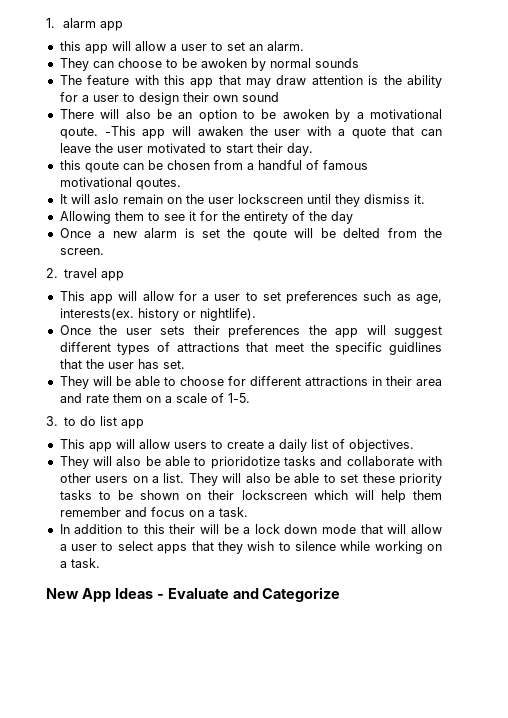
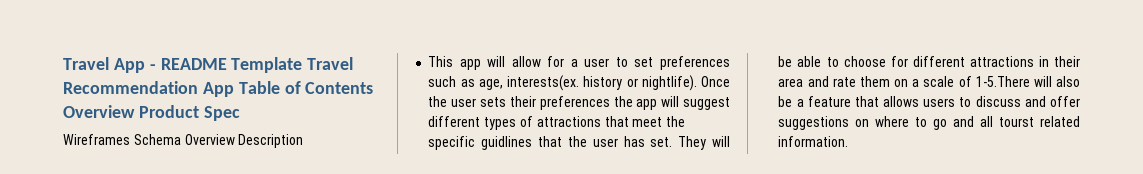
- 1. alarm app
- this app will allow a user to set an alarm.
- They can choose to be awoken by normal sounds
- The feature with this app that may draw attention is the ability for a user to design their own sound
- There will also be an option to be awoken by a motivational qoute. -This app will awaken the user with a quote that can leave the user motivated to start their day.
- this qoute can be chosen from a handful of famous motivational qoutes.
- It will aslo remain on the user lockscreen until they dismiss it.
- Allowing them to see it for the entirety of the day
- Once a new alarm is set the qoute will be delted from the screen.
- 2. travel app
+ Travel App - README Template Travel Recommendation App Table of Contents Overview Product Spec
+ Wireframes Schema Overview Description
- This app will allow for a user to set preferences such as age, interests(ex. history or nightlife).
- Once the user sets their preferences the app will suggest different types of attractions that meet the specific guidlines that the user has set.
- They will be able to choose for different attractions in their area and rate them on a scale of 1-5.
- 3. to do list app
- This app will allow users to create a daily list of objectives.
- They will also be able to prioridotize tasks and collaborate with other users on a list. They will also be able to set these priority tasks to be shown on their lockscreen which will help them remember and focus on a task.
- In addition to this their will be a lock down mode that will allow a user to select apps that they wish to silence while working on a task.
- New App Ideas - Evaluate and Categorize
+ This app will allow for a user to set preferences such as age, interests(ex. history or nightlife). Once the user sets their preferences the app will suggest different types of attractions that meet the specific guidlines that the user has set. They will be able to choose for different attractions in their area and rate them on a scale of 1-5.There will also be a feature that allows users to discuss and offer suggestions on where to go and all tourst related information.

